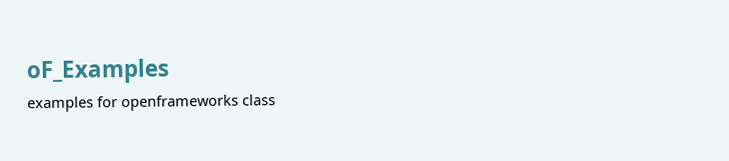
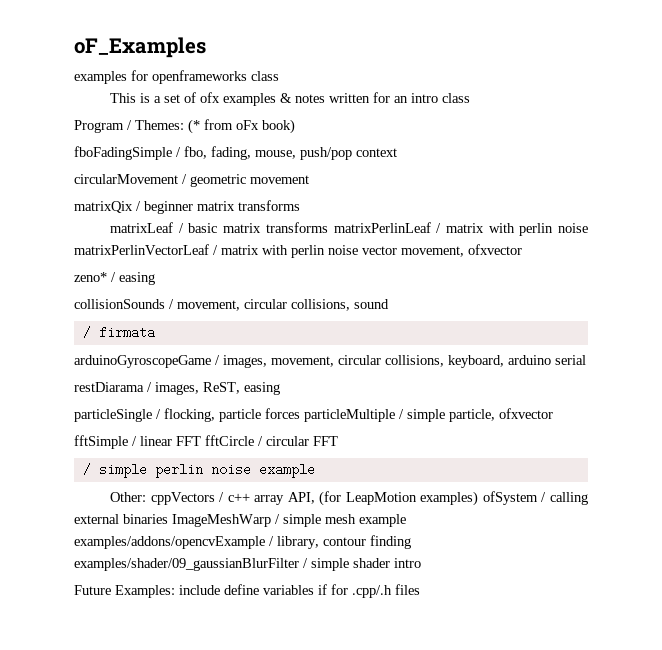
+ This is a set of ofx examples & notes written for an intro class
+ Program / Themes: (* from oFx book)
+ fboFadingSimple / fbo, fading, mouse, push/pop context
+ circularMovement / geometric movement
+ matrixQix / beginner matrix transforms
+ matrixLeaf / basic matrix transforms matrixPerlinLeaf / matrix with perlin noise matrixPerlinVectorLeaf / matrix with perlin noise vector movement, ofxvector
+ zeno* / easing
+ collisionSounds / movement, circular collisions, sound
+ / firmata
+ arduinoGyroscopeGame / images, movement, circular collisions, keyboard, arduino serial
+ restDiarama / images, ReST, easing
+ particleSingle / flocking, particle forces particleMultiple / simple particle, ofxvector
+ fftSimple / linear FFT fftCircle / circular FFT
+ / simple perlin noise example
+ Other: cppVectors / c++ array API, (for LeapMotion examples) ofSystem / calling external binaries ImageMeshWarp / simple mesh example examples/addons/opencvExample / library, contour finding examples/shader/09_gaussianBlurFilter / simple shader intro
+ Future Examples: include define variables if for .cpp/.h files

